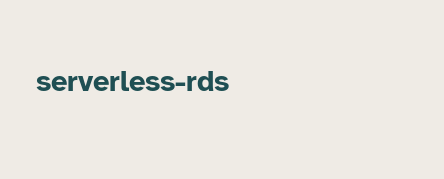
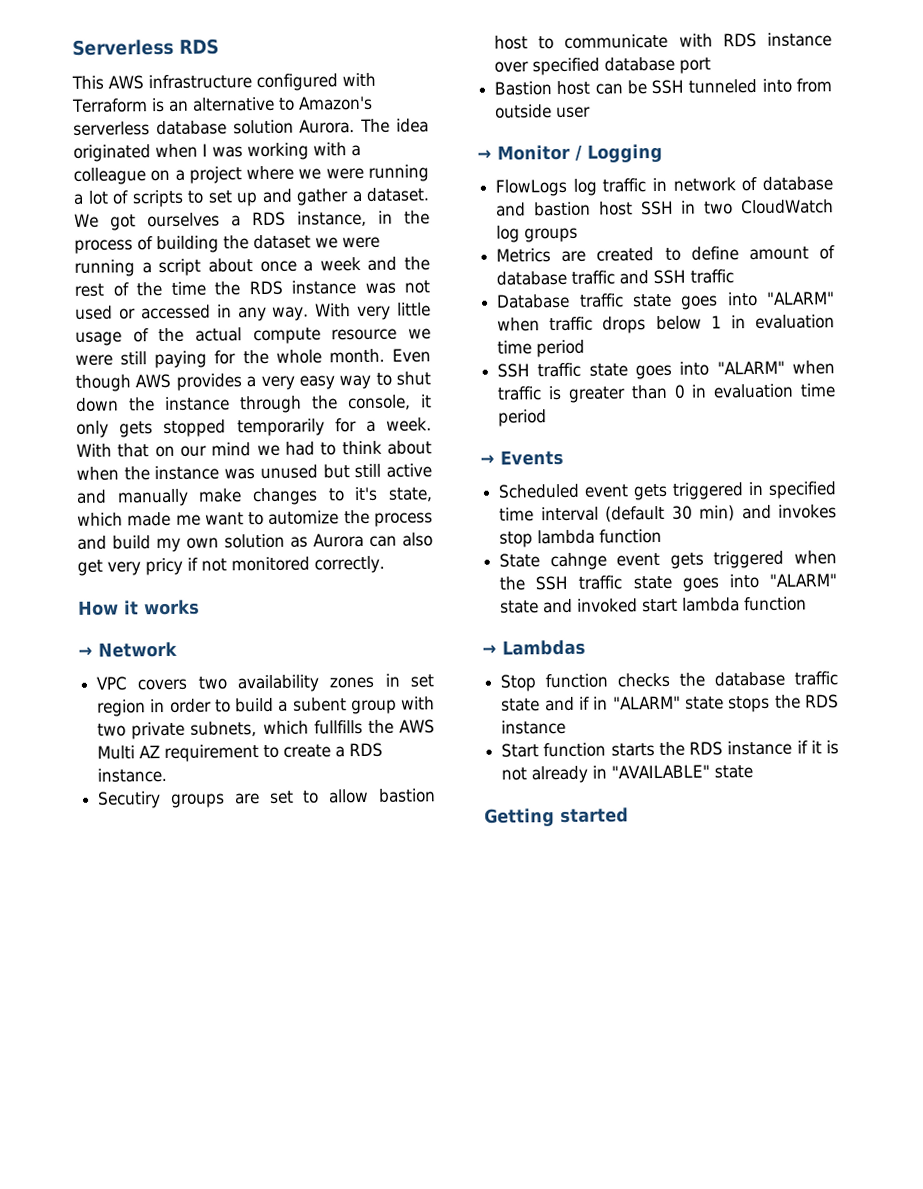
- serverless-rds
+ Serverless RDS
+ This AWS infrastructure configured with Terraform is an alternative to Amazon's serverless database solution Aurora. The idea originated when I was working with a colleague on a project where we were running a lot of scripts to set up and gather a dataset. We got ourselves a RDS instance, in the process of building the dataset we were running a script about once a week and the rest of the time the RDS instance was not used or accessed in any way. With very little usage of the actual compute resource we were still paying for the whole month. Even though AWS provides a very easy way to shut down the instance through the console, it only gets stopped temporarily for a week. With that on our mind we had to think about when the instance was unused but still active and manually make changes to it's state, which made me want to automize the process and build my own solution as Aurora can also get very pricy if not monitored correctly.
+ How it works
+ → Network
+ VPC covers two availability zones in set region in order to build a subent group with two private subnets, which fullfills the AWS Multi AZ requirement to create a RDS instance.
+ Secutiry groups are set to allow bastion host to communicate with RDS instance over specified database port
+ Bastion host can be SSH tunneled into from outside user
+ → Monitor / Logging
+ FlowLogs log traffic in network of database and bastion host SSH in two CloudWatch log groups
+ Metrics are created to define amount of database traffic and SSH traffic
+ Database traffic state goes into "ALARM" when traffic drops below 1 in evaluation time period
+ SSH traffic state goes into "ALARM" when traffic is greater than 0 in evaluation time period
+ → Events
+ Scheduled event gets triggered in specified time interval (default 30 min) and invokes stop lambda function
+ State cahnge event gets triggered when the SSH traffic state goes into "ALARM" state and invoked start lambda function
+ → Lambdas
+ Stop function checks the database traffic state and if in "ALARM" state stops the RDS instance
+ Start function starts the RDS instance if it is not already in "AVAILABLE" state
+ Getting started

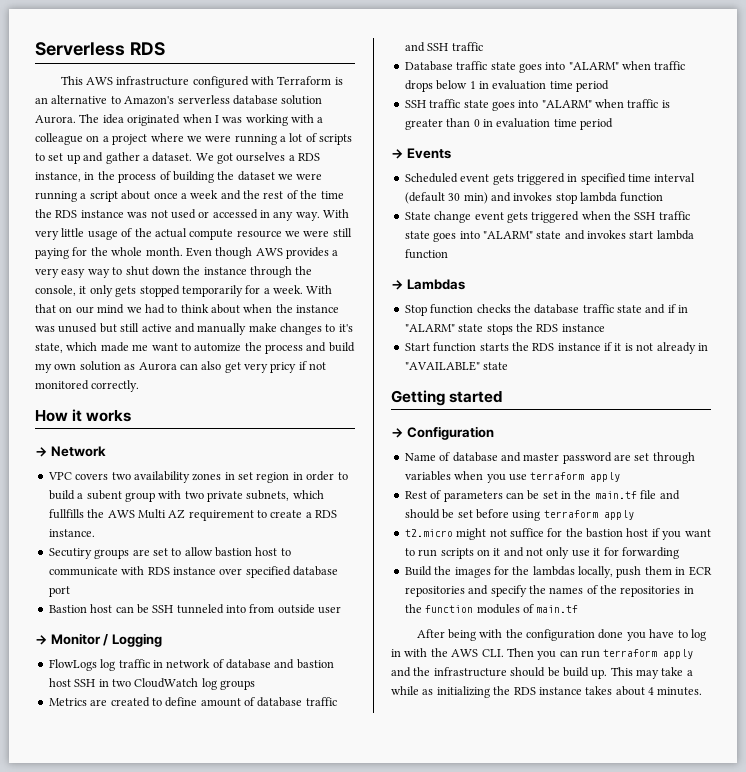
- State cahnge event gets triggered when the SSH traffic state goes into "ALARM" state and invoked start lambda function
+ State change event gets triggered when the SSH traffic state goes into "ALARM" state and invokes start lambda function
+ → Configuration
+ Name of database and master password are set through variables when you use terraform apply
+ Rest of parameters can be set in the main.tf file and should be set before using terraform apply
+ t2.micro might not suffice for the bastion host if you want to run scripts on it and not only use it for forwarding
+ Build the images for the lambdas locally, push them in ECR repositories and specify the names of the repositories in the function modules of main.tf
+ After being with the configuration done you have to log in with the AWS CLI. Then you can run terraform apply and the infrastructure should be build up. This may take a while as initializing the RDS instance takes about 4 minutes.

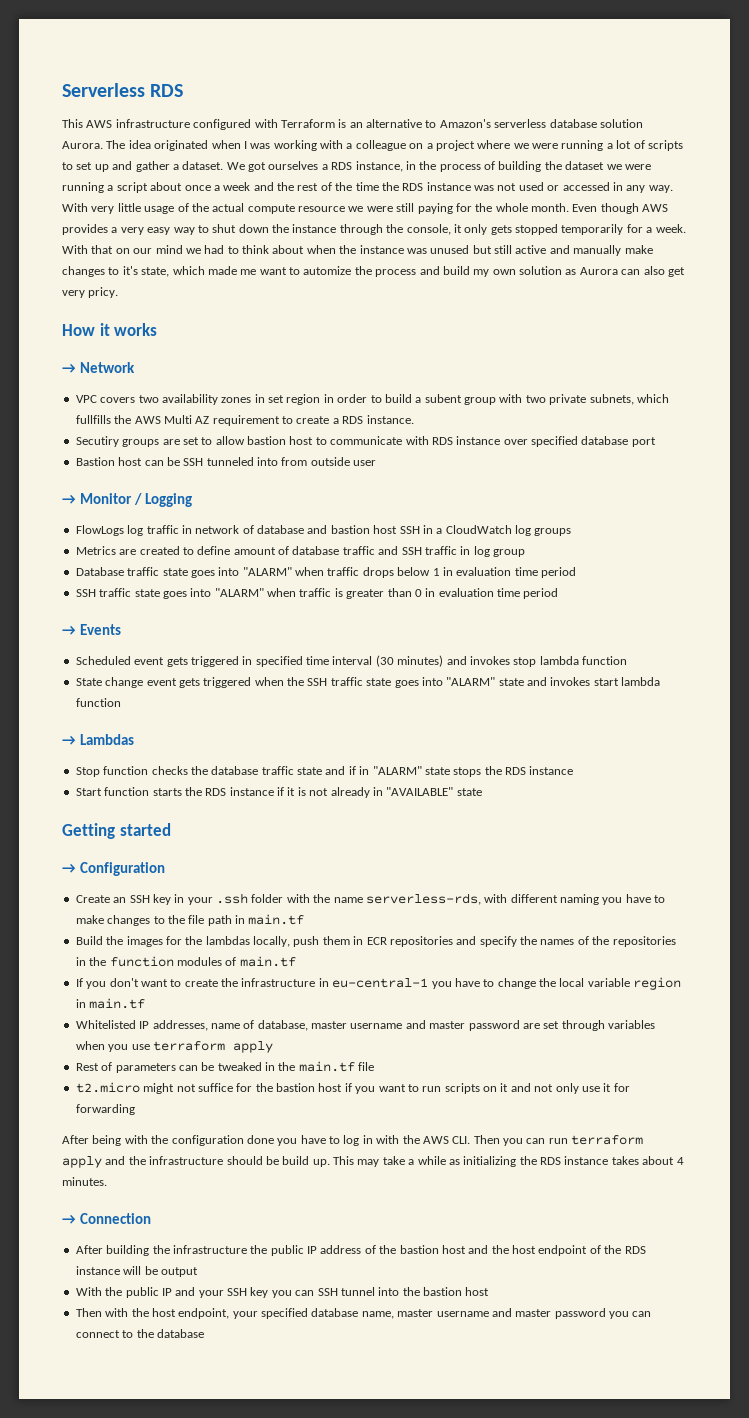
- With that on our mind we had to think about when the instance was unused but still active and manually make changes to it's state, which made me want to automize the process and build my own solution as Aurora can also get very pricy if not monitored correctly.
+ With that on our mind we had to think about when the instance was unused but still active and manually make changes to it's state, which made me want to automize the process and build my own solution as Aurora can also get very pricy.
- FlowLogs log traffic in network of database and bastion host SSH in two CloudWatch log groups
+ FlowLogs log traffic in network of database and bastion host SSH in a CloudWatch log groups
- Metrics are created to define amount of database traffic and SSH traffic
+ Metrics are created to define amount of database traffic and SSH traffic in log group
- Scheduled event gets triggered in specified time interval (default 30 min) and invokes stop lambda function
+ Scheduled event gets triggered in specified time interval (30 minutes) and invokes stop lambda function
- Name of database and master password are set through variables when you use terraform apply
- Rest of parameters can be set in the main.tf file and should be set before using terraform apply
- t2.micro might not suffice for the bastion host if you want to run scripts on it and not only use it for forwarding
+ Create an SSH key in your .ssh folder with the name serverless-rds, with different naming you have to make changes to the file path in main.tf
+ If you don't want to create the infrastructure in eu-central-1 you have to change the local variable region in main.tf
+ Whitelisted IP addresses, name of database, master username and master password are set through variables when you use terraform apply
+ Rest of parameters can be tweaked in the main.tf file
+ t2.micro might not suffice for the bastion host if you want to run scripts on it and not only use it for forwarding
+ → Connection
+ After building the infrastructure the public IP address of the bastion host and the host endpoint of the RDS instance will be output
+ With the public IP and your SSH key you can SSH tunnel into the bastion host
+ Then with the host endpoint, your specified database name, master username and master password you can connect to the database

